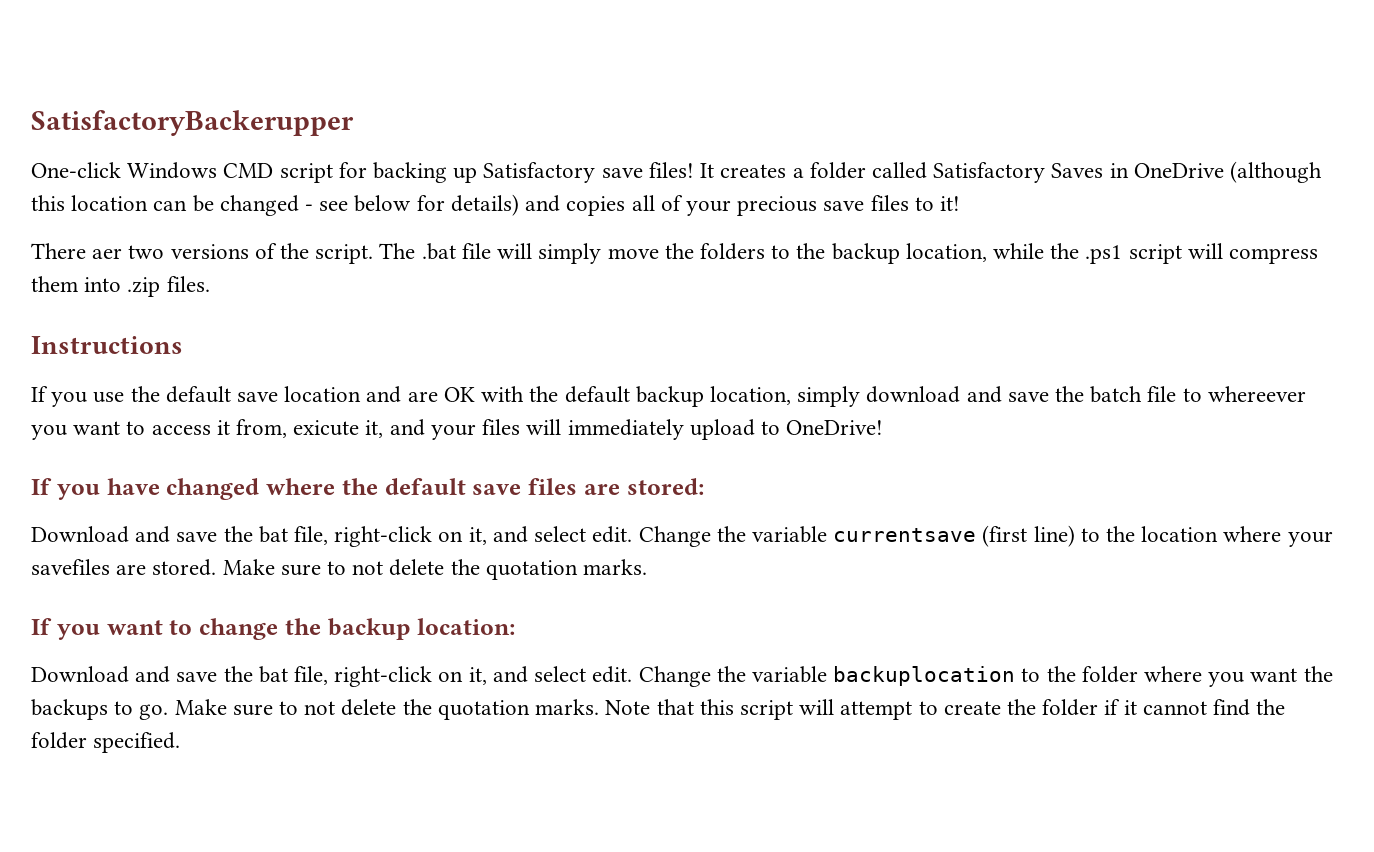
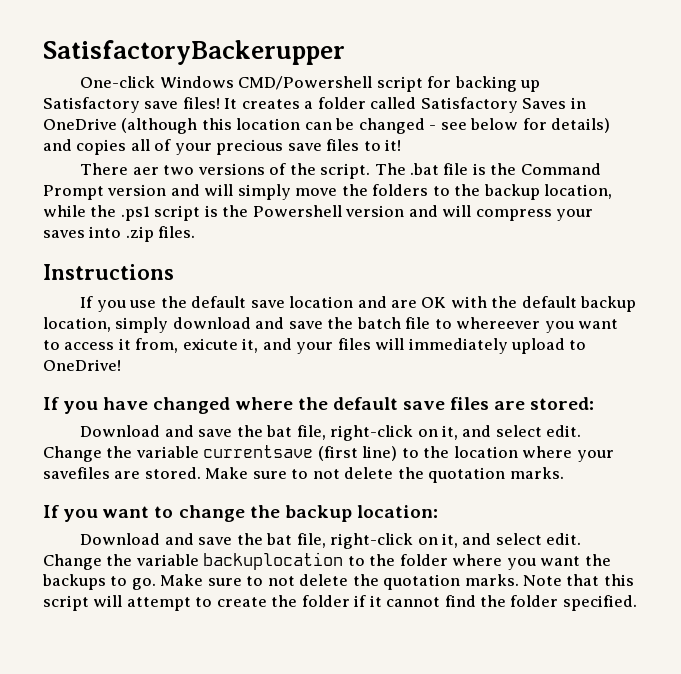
- One-click Windows CMD script for backing up Satisfactory save files!
+ One-click Windows CMD/Powershell script for backing up Satisfactory save files!
- The .bat file will simply move the folders to the backup location, while the .ps1 script will compress them into .zip files.
+ The .bat file is the Command Prompt version and will simply move the folders to the backup location, while the .ps1 script is the Powershell version and will compress your saves into .zip files.

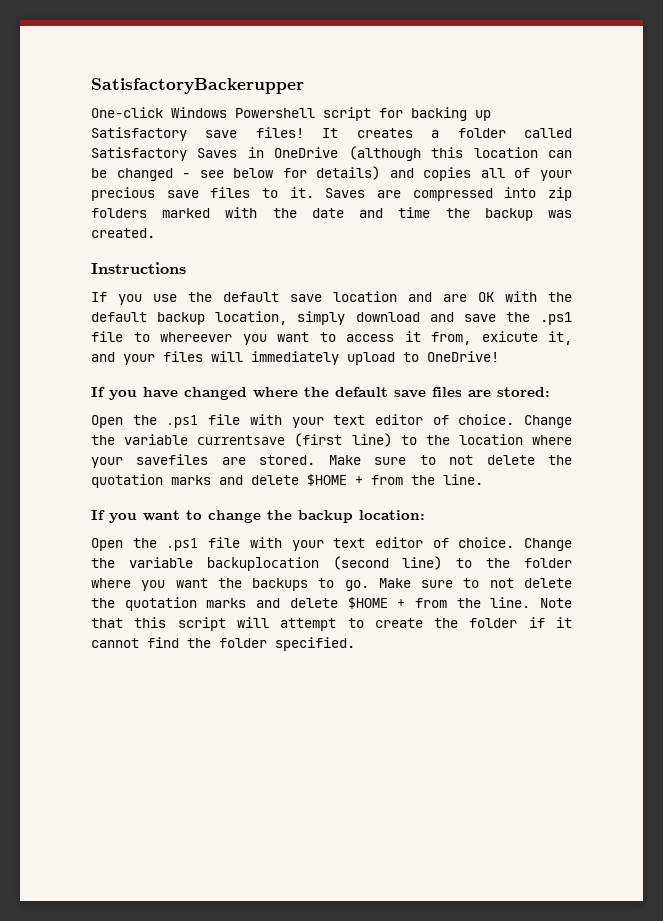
- One-click Windows CMD/Powershell script for backing up Satisfactory save files!
+ One-click Windows Powershell script for backing up Satisfactory save files!
- It creates a folder called Satisfactory Saves in OneDrive (although this location can be changed - see below for details) and copies all of your precious save files to it!
- There aer two versions of the script. The .bat file is the Command Prompt version and will simply move the folders to the backup location, while the .ps1 script is the Powershell version and will compress your saves into .zip files.
+ It creates a folder called Satisfactory Saves in OneDrive (although this location can be changed - see below for details) and copies all of your precious save files to it. Saves are compressed into zip folders marked with the date and time the backup was created.
- If you use the default save location and are OK with the default backup location, simply download and save the batch file to whereever you want to access it from, exicute it, and your files will immediately upload to OneDrive!
+ If you use the default save location and are OK with the default backup location, simply download and save the .ps1 file to whereever you want to access it from, exicute it, and your files will immediately upload to OneDrive!
  If you have changed where the default save files are stored:
- Download and save the bat file, right-click on it, and select edit.
+ Open the .ps1 file with your text editor of choice.
- Change the variable currentsave (first line) to the location where your savefiles are stored. Make sure to not delete the quotation marks.
+ Change the variable currentsave (first line) to the location where your savefiles are stored. Make sure to not delete the quotation marks and delete $HOME + from the line.
  If you want to change the backup location:
- Download and save the bat file, right-click on it, and select edit.
+ Open the .ps1 file with your text editor of choice.
- Change the variable backuplocation to the folder where you want the backups to go. Make sure to not delete the quotation marks.
+ Change the variable backuplocation (second line) to the folder where you want the backups to go. Make sure to not delete the quotation marks and delete $HOME + from the line.

